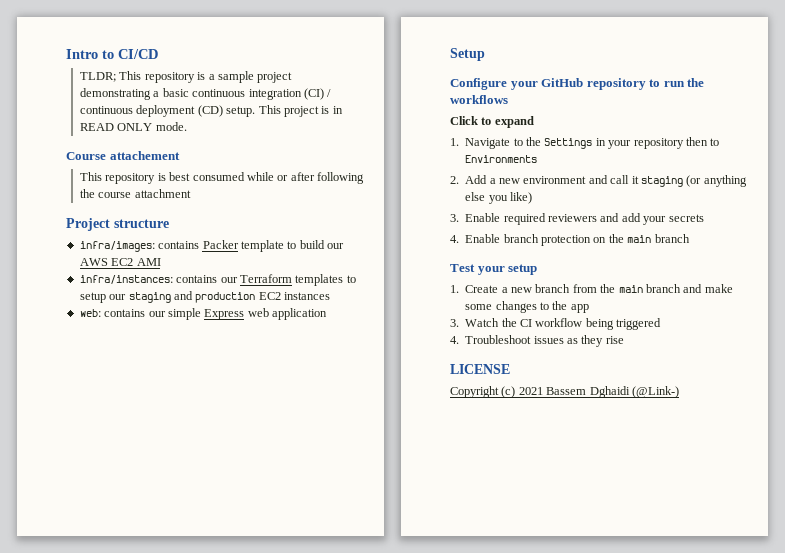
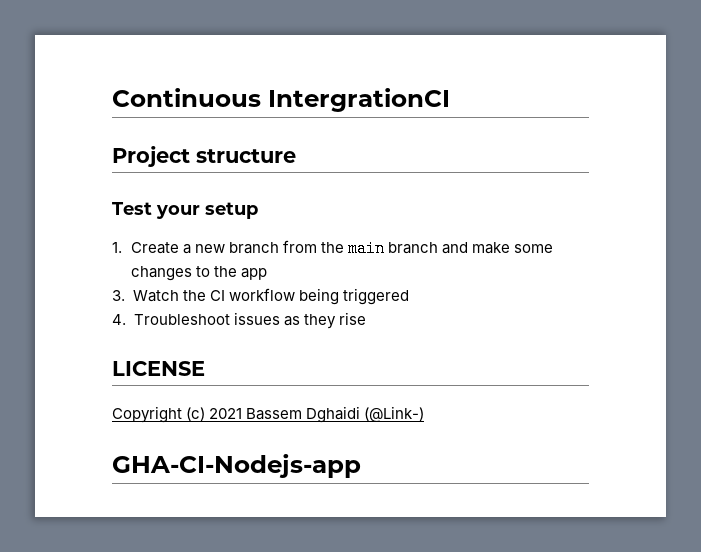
- Intro to CI/CD
- TLDR; This repository is a sample project demonstrating a basic continuous integration (CI) / continuous deployment (CD) setup. This project is in READ ONLY mode.
- Course attachement
- This repository is best consumed while or after following the course attachment
+ Continuous IntergrationCI
  Project structure
- infra/images: contains Packer template to build our AWS EC2 AMI
- infra/instances: contains our Terraform templates to setup our staging and production EC2 instances
- web: contains our simple Express web application
- Setup
- Configure your GitHub repository to run the workflows
- Click to expand
- 1. Navigate to the Settings in your repository then to Environments
- 2. Add a new environment and call it staging (or anything else you like)
- 3. Enable required reviewers and add your secrets
- 4. Enable branch protection on the main branch
+ GHA-CI-Nodejs-app

